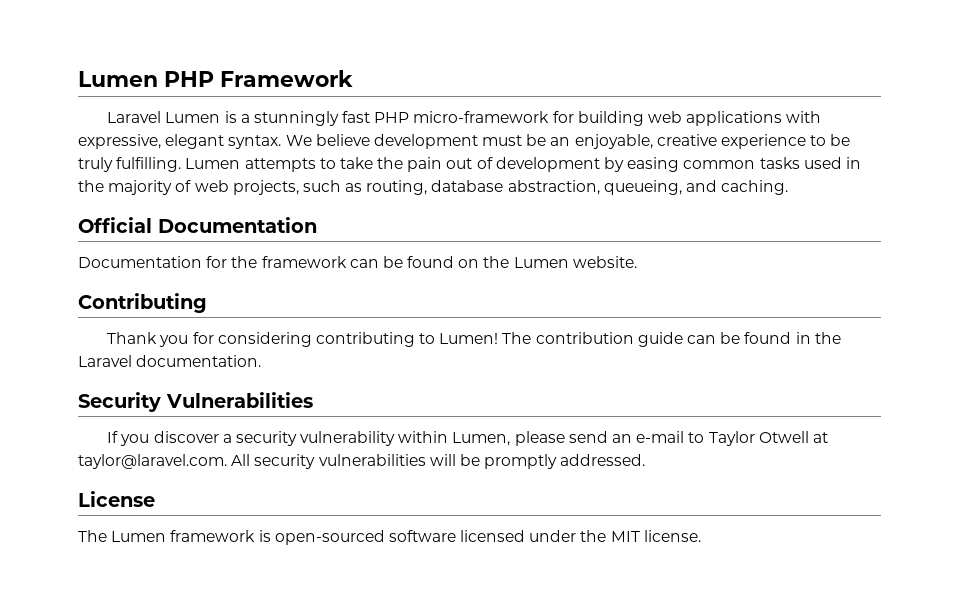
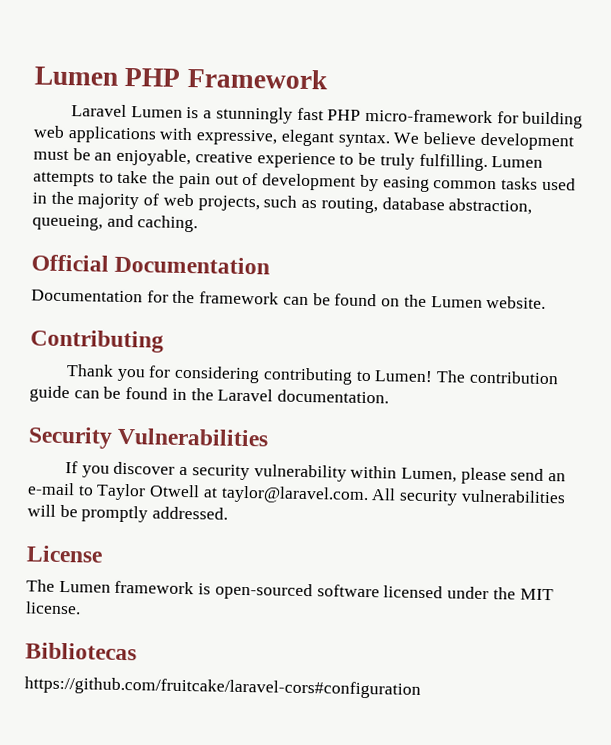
+ Bibliotecas
+ https://github.com/fruitcake/laravel-cors#configuration

